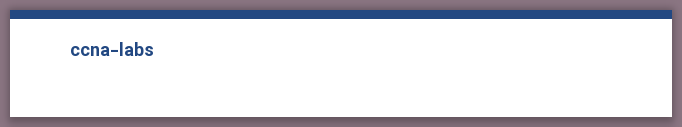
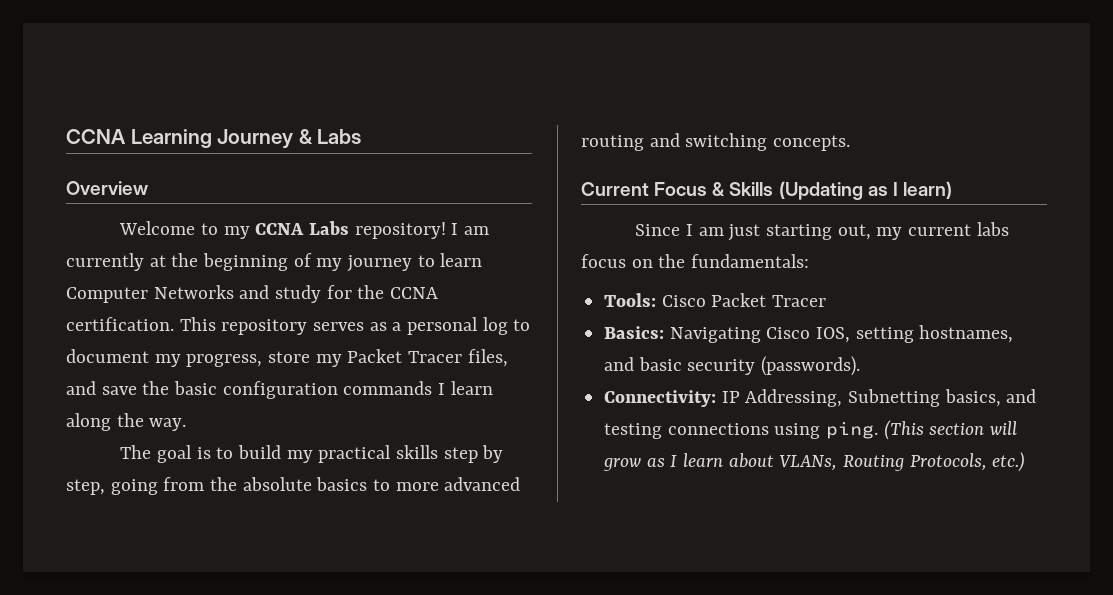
- ccna-labs
+ CCNA Learning Journey & Labs
+ Overview
+ Welcome to my CCNA Labs repository! I am currently at the beginning of my journey to learn Computer Networks and study for the CCNA certification. This repository serves as a personal log to document my progress, store my Packet Tracer files, and save the basic configuration commands I learn along the way.
+ The goal is to build my practical skills step by step, going from the absolute basics to more advanced routing and switching concepts.
+ Current Focus & Skills (Updating as I learn)
+ Since I am just starting out, my current labs focus on the fundamentals:
+ Tools: Cisco Packet Tracer
+ Basics: Navigating Cisco IOS, setting hostnames, and basic security (passwords).
+ Connectivity: IP Addressing, Subnetting basics, and testing connections using ping. (This section will grow as I learn about VLANs, Routing Protocols, etc.)

